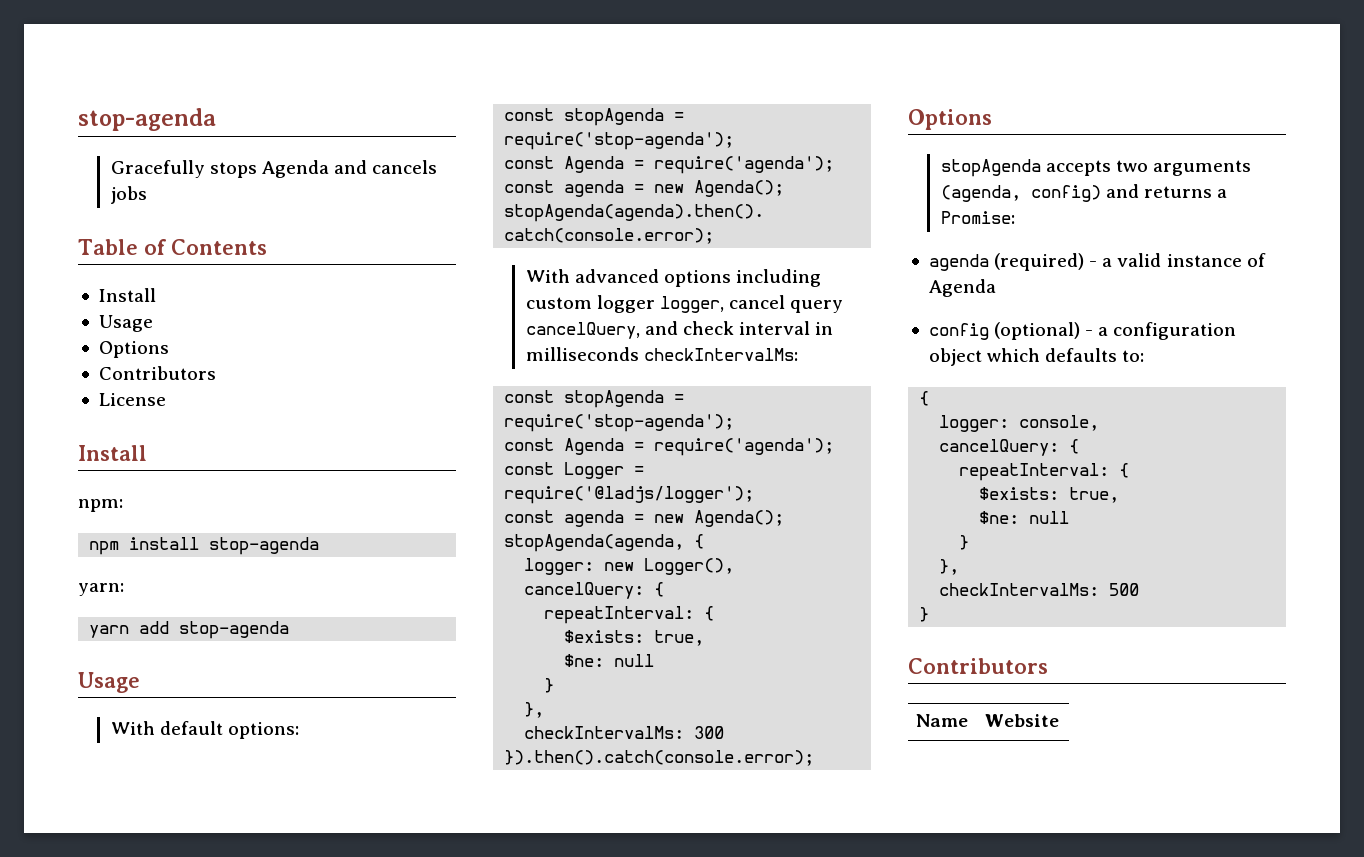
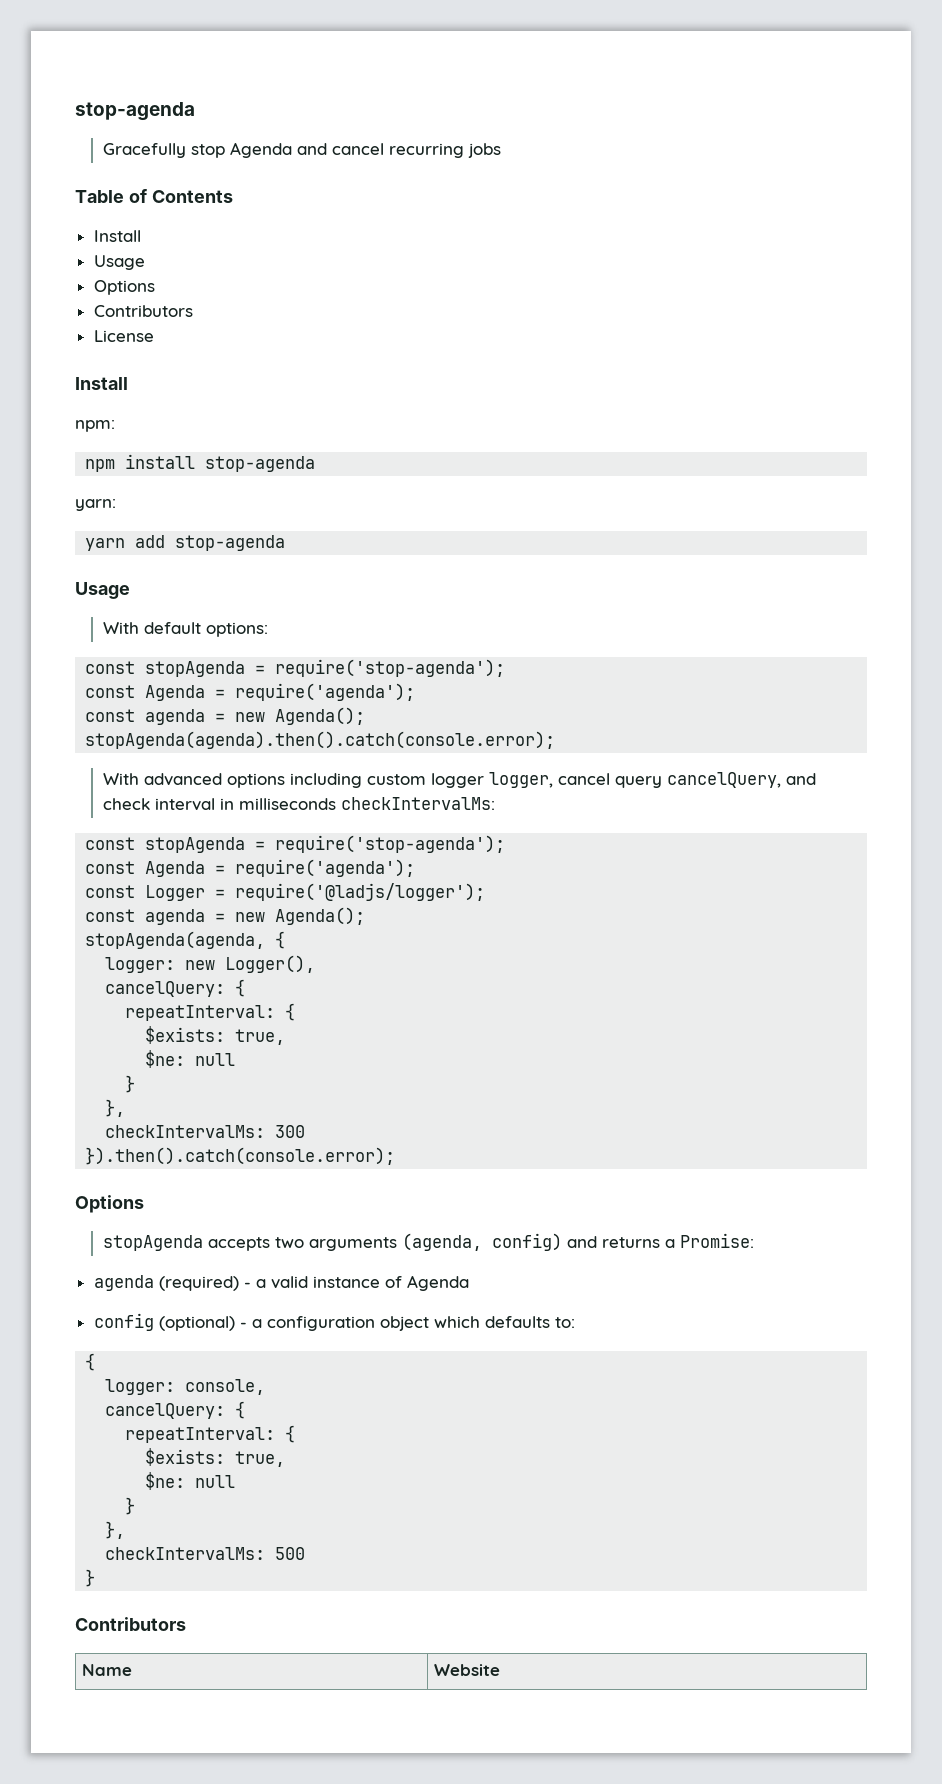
- Gracefully stops Agenda and cancels jobs
+ Gracefully stop Agenda and cancel recurring jobs

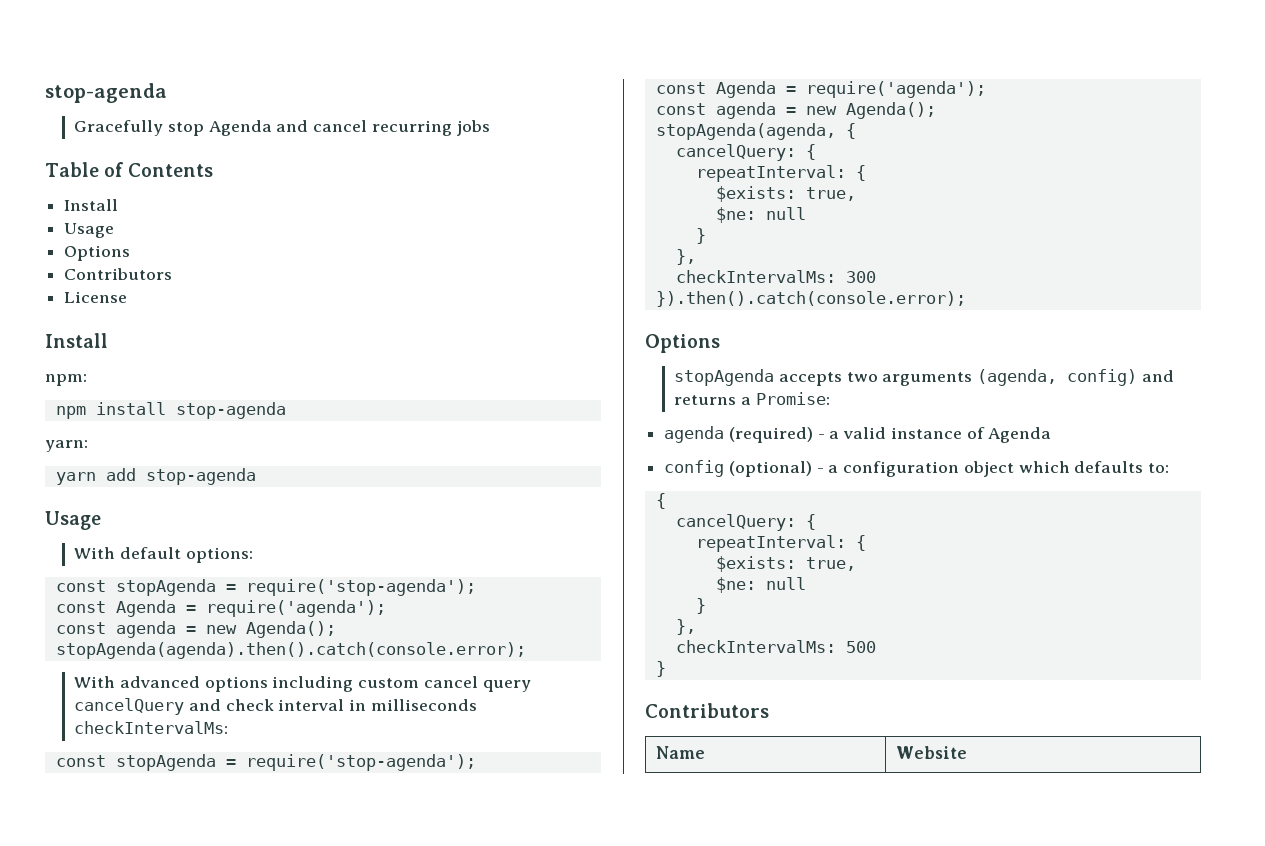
- With advanced options including custom logger logger, cancel query cancelQuery, and check interval in milliseconds checkIntervalMs:
+ With advanced options including custom cancel query cancelQuery and check interval in milliseconds checkIntervalMs:
- const Logger = require('@ladjs/logger');
- logger: new Logger(),
- logger: console,

